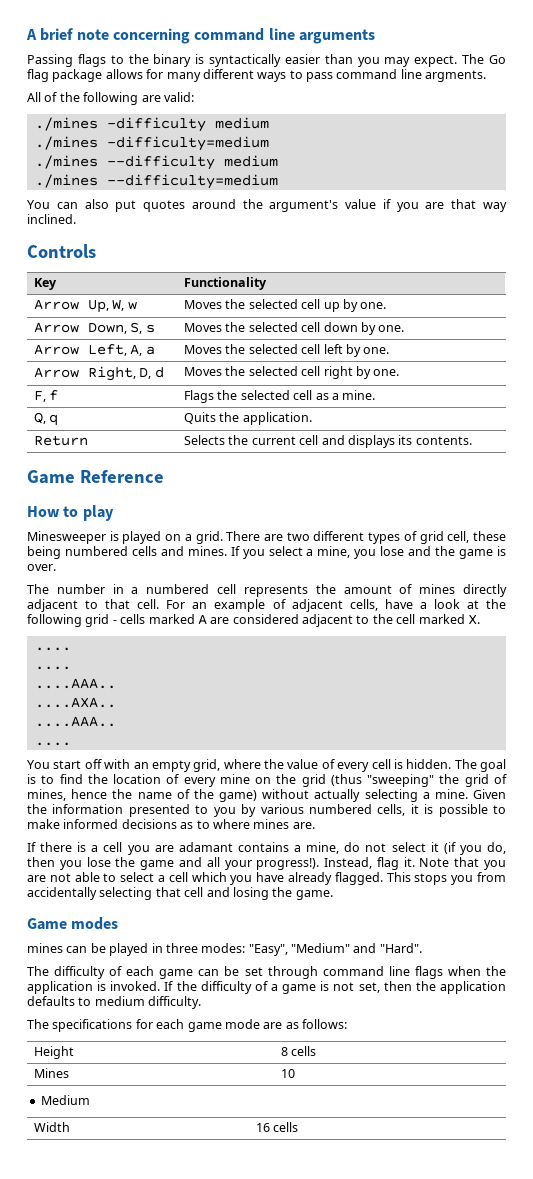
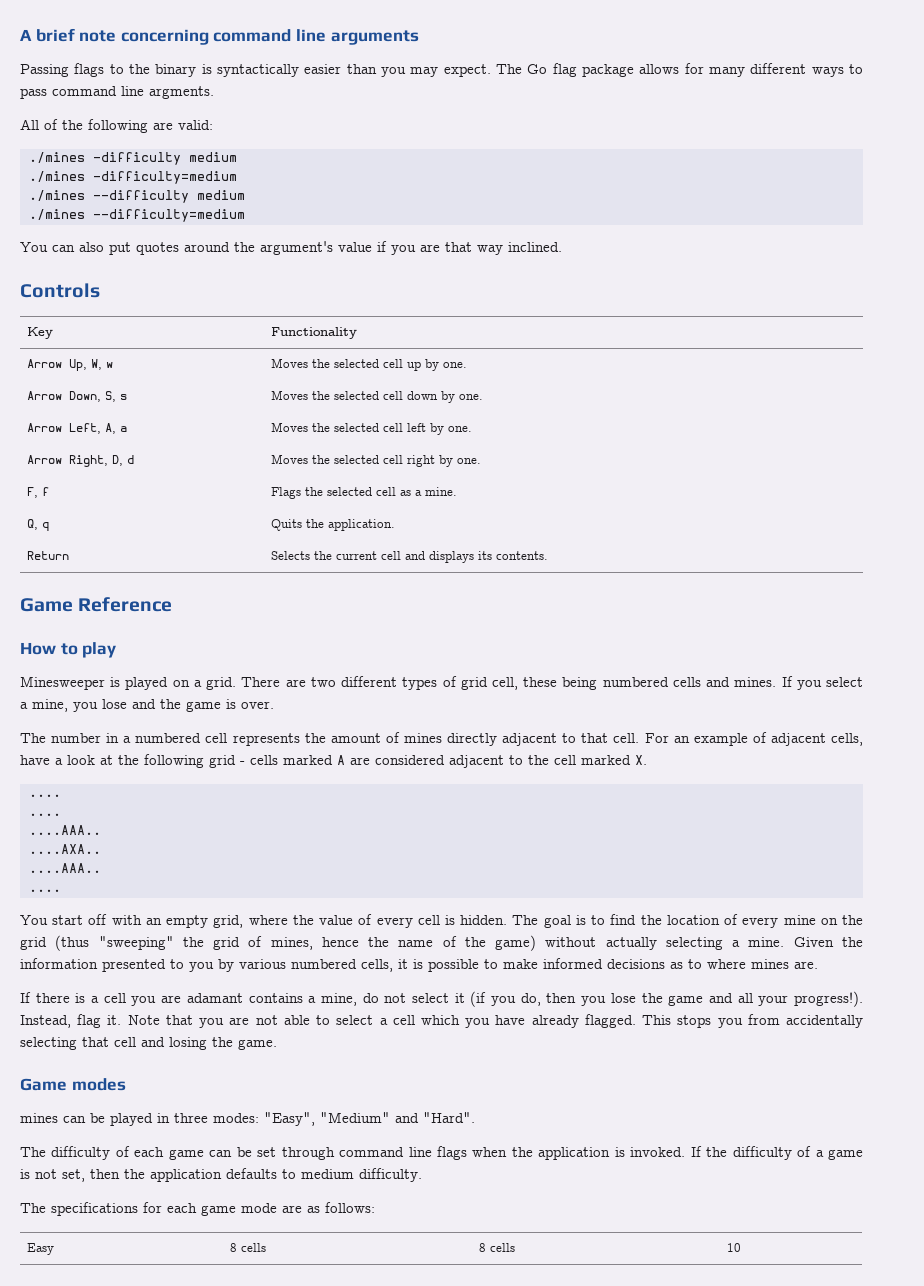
- Height | 8 cells
- Mines | 10
+ Easy | 8 cells | 8 cells | 10
- Medium
- Width | 16 cells

